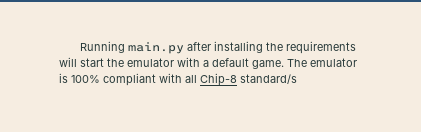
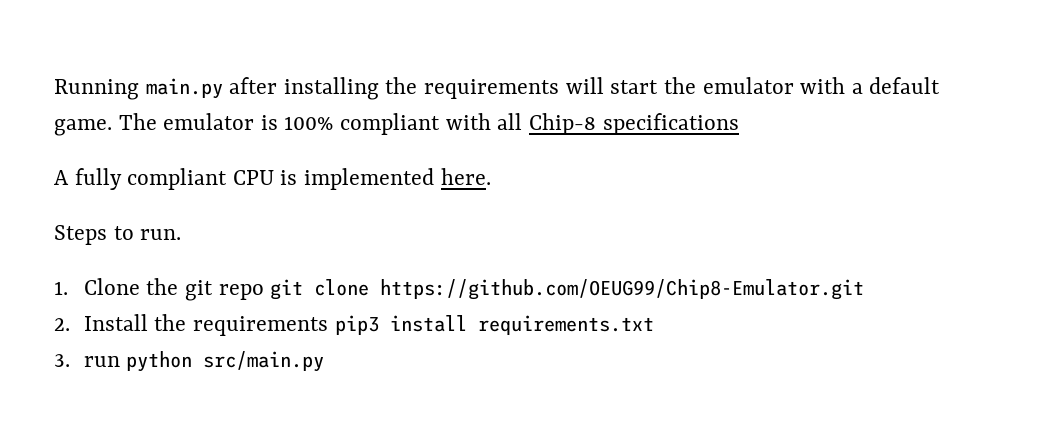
- The emulator is 100% compliant with all Chip-8 standard/s
+ The emulator is 100% compliant with all Chip-8 specifications
+ A fully compliant CPU is implemented here.
+ Steps to run.
+ 1. Clone the git repo git clone https://github.com/OEUG99/Chip8-Emulator.git
+ 2. Install the requirements pip3 install requirements.txt
+ 3. run python src/main.py

